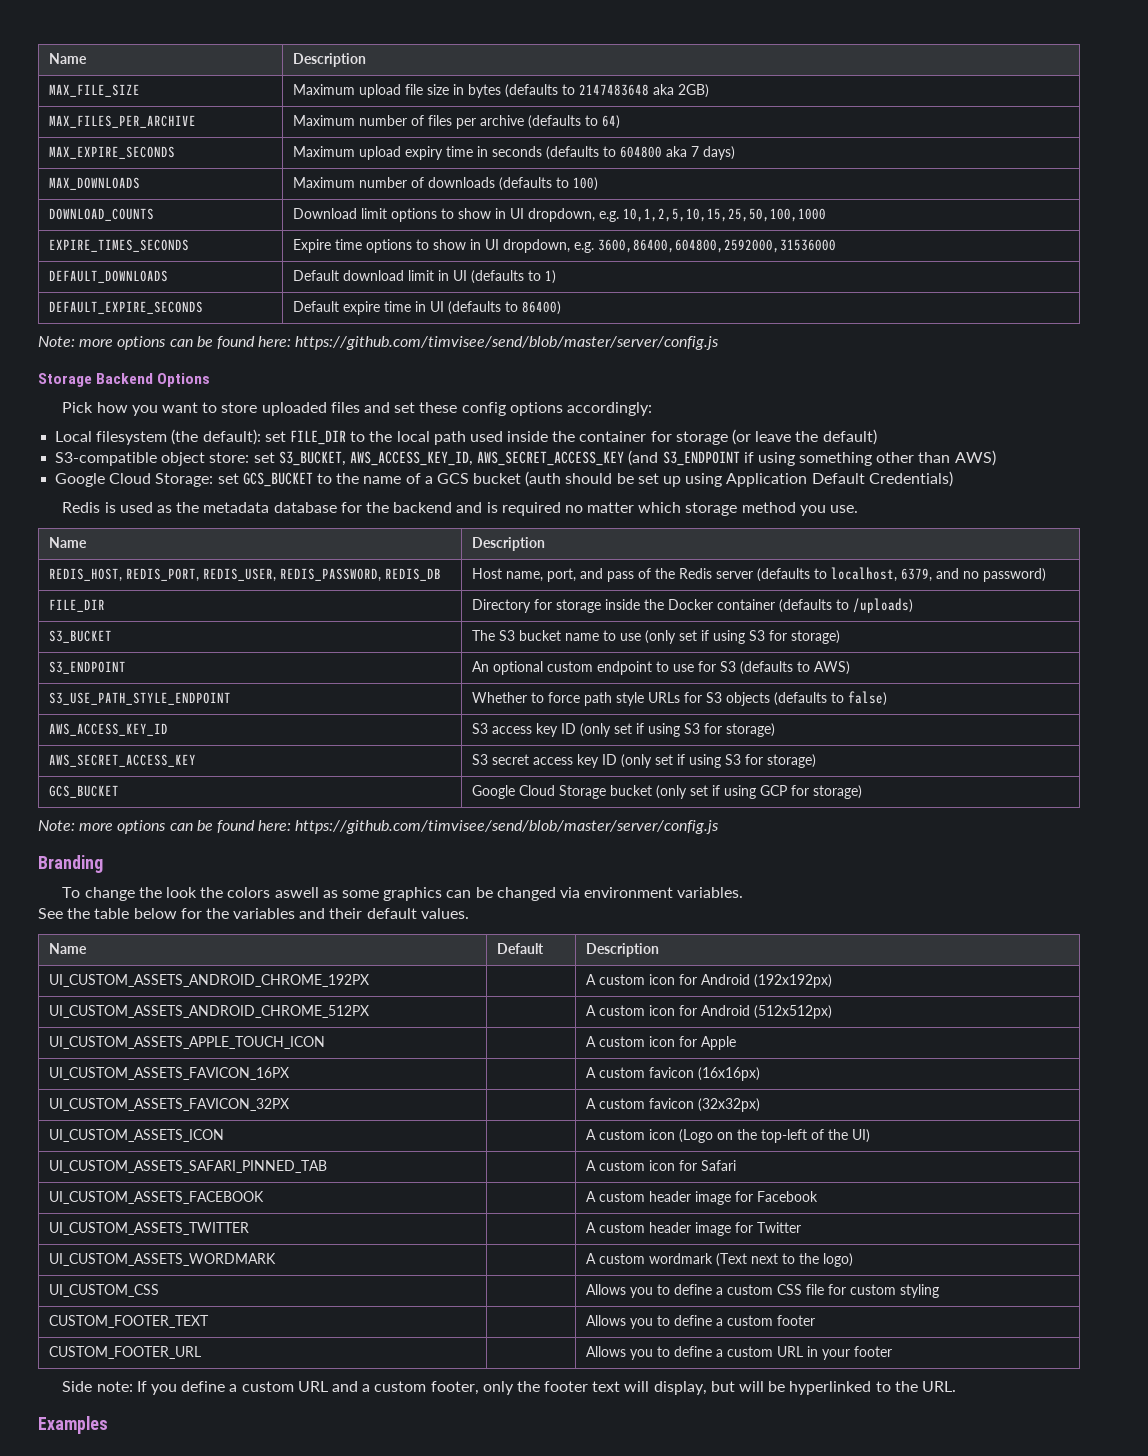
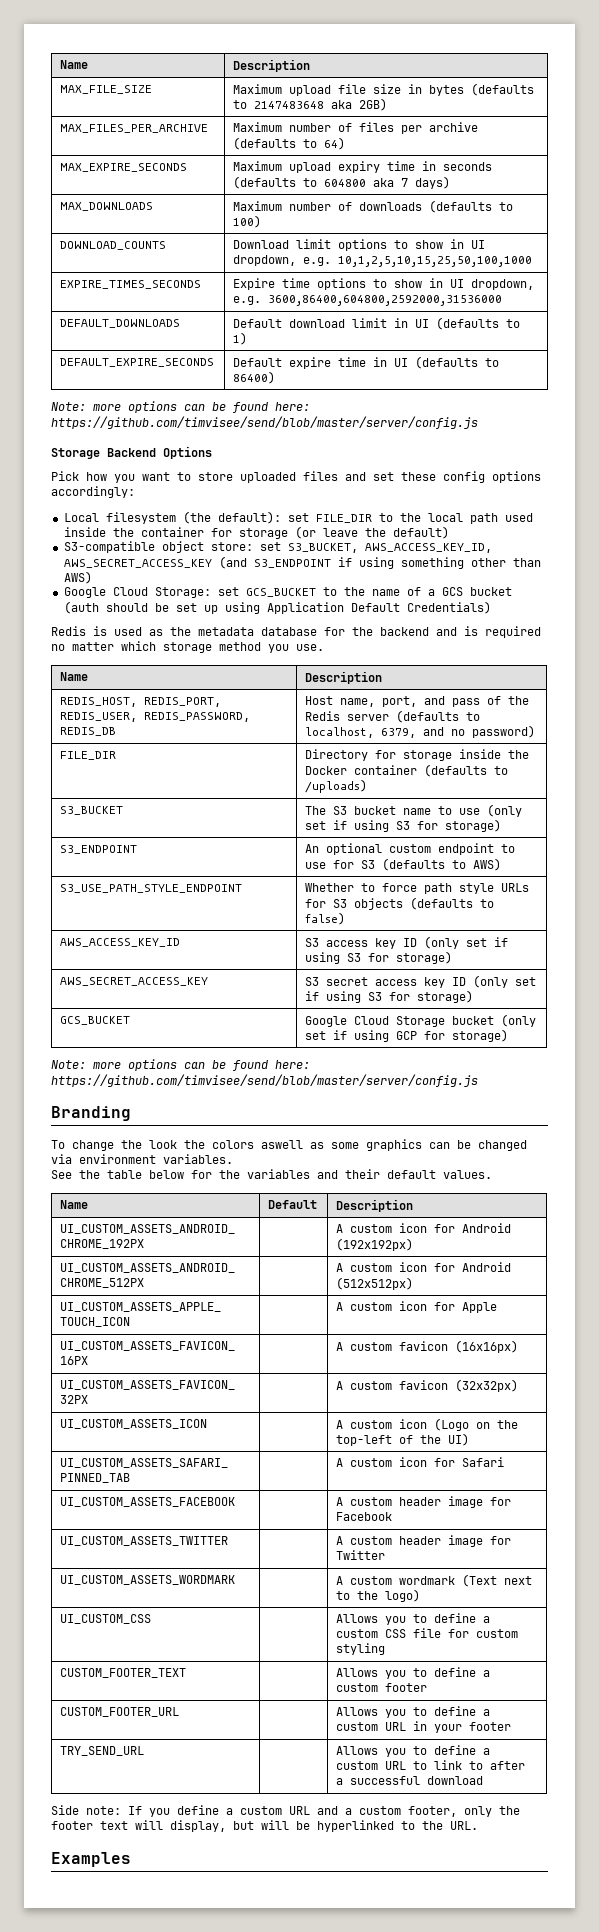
+ TRY_SEND_URL | | Allows you to define a custom URL to link to after a successful download

